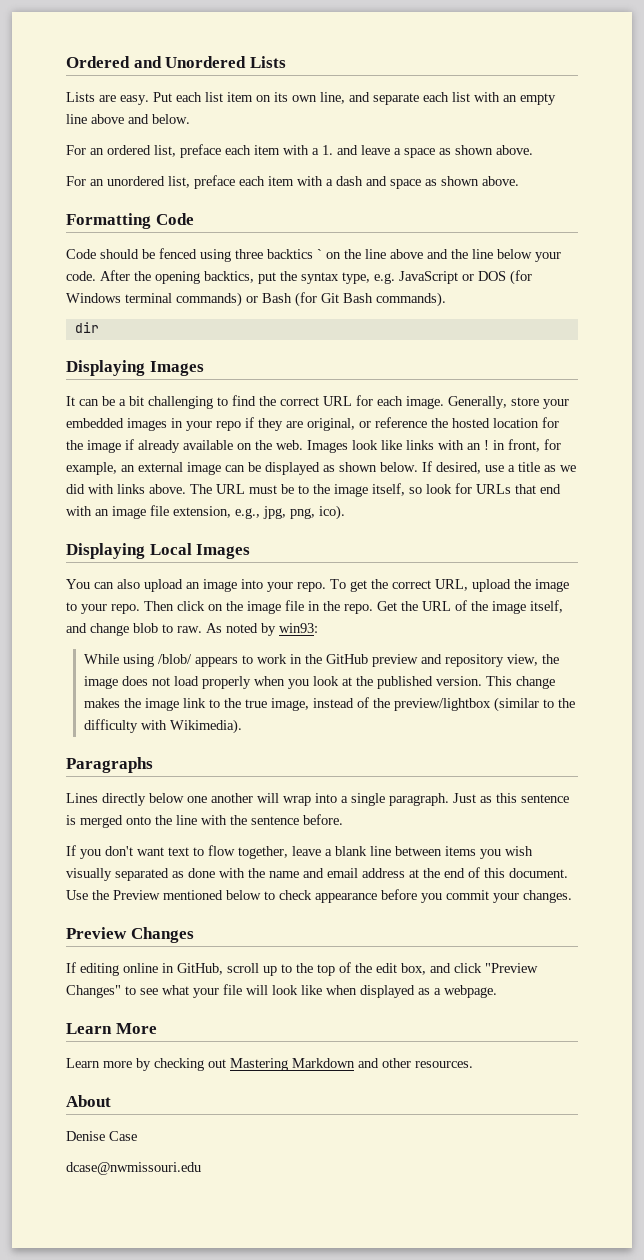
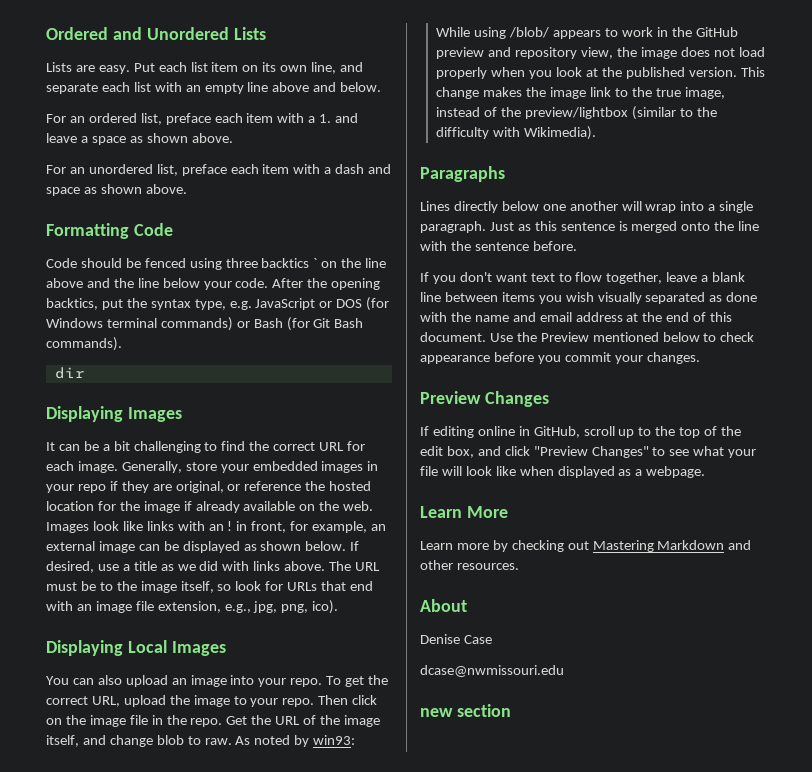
+ new section

